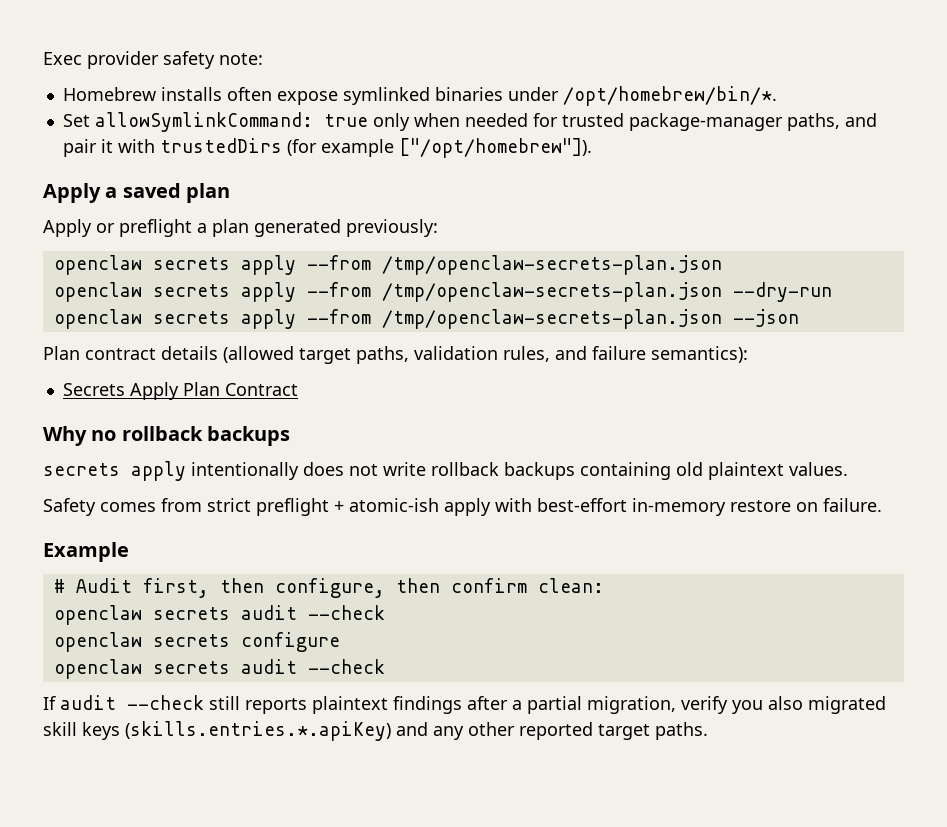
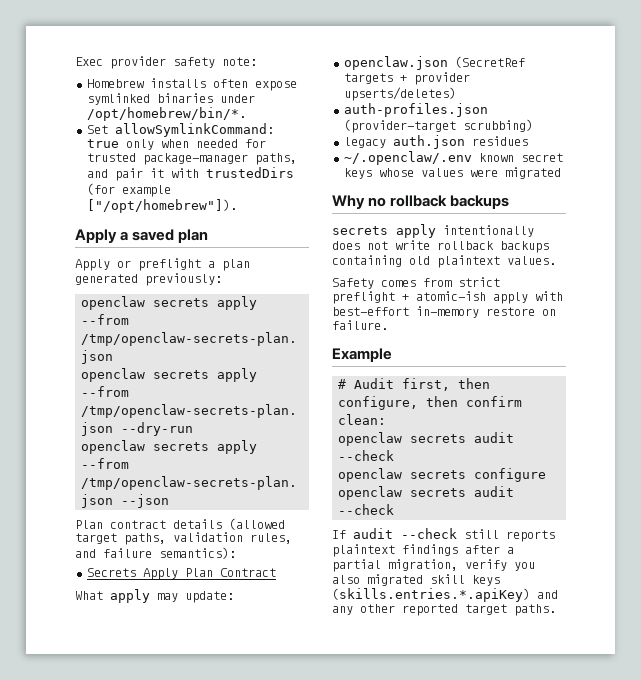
+ What apply may update:
+ openclaw.json (SecretRef targets + provider upserts/deletes)
+ auth-profiles.json (provider-target scrubbing)
+ legacy auth.json residues
+ ~/.openclaw/.env known secret keys whose values were migrated

